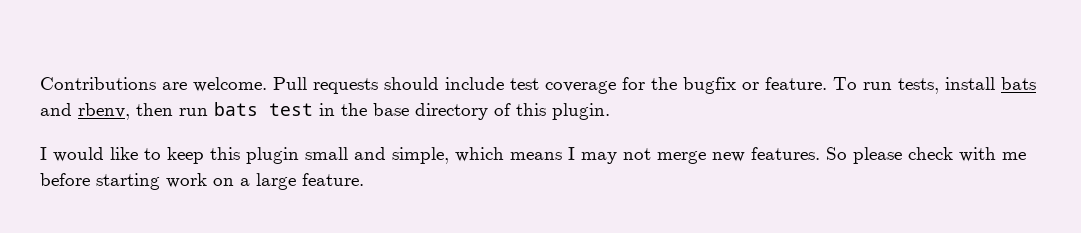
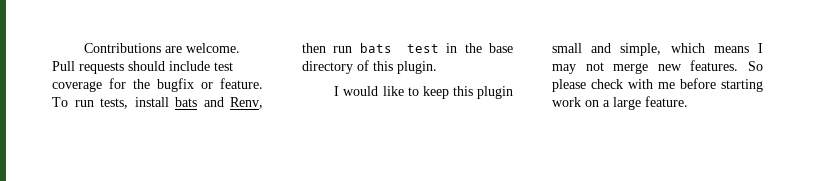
- To run tests, install bats and rbenv, then run bats test in the base directory of this plugin.
+ To run tests, install bats and Renv, then run bats test in the base directory of this plugin.

